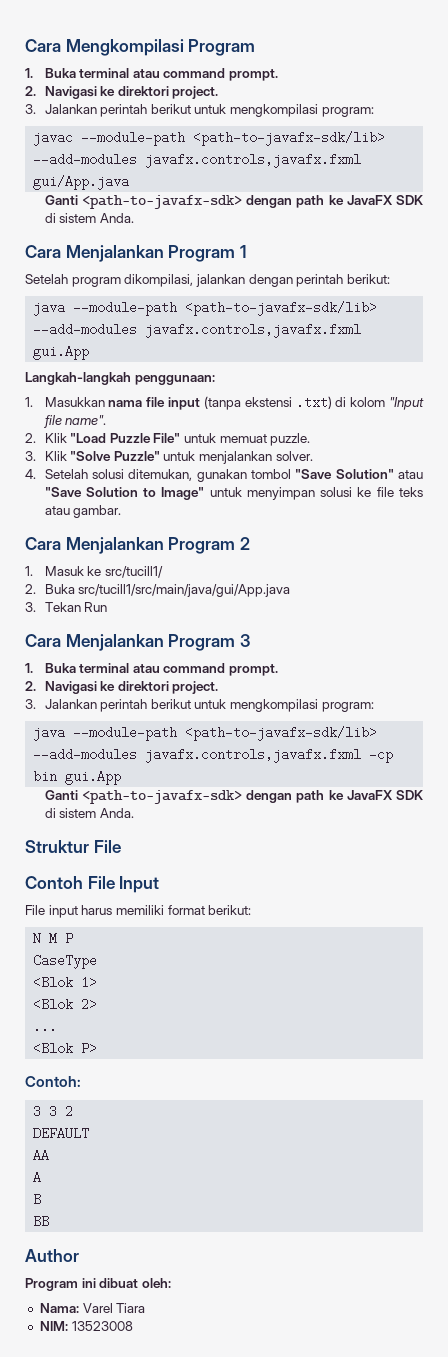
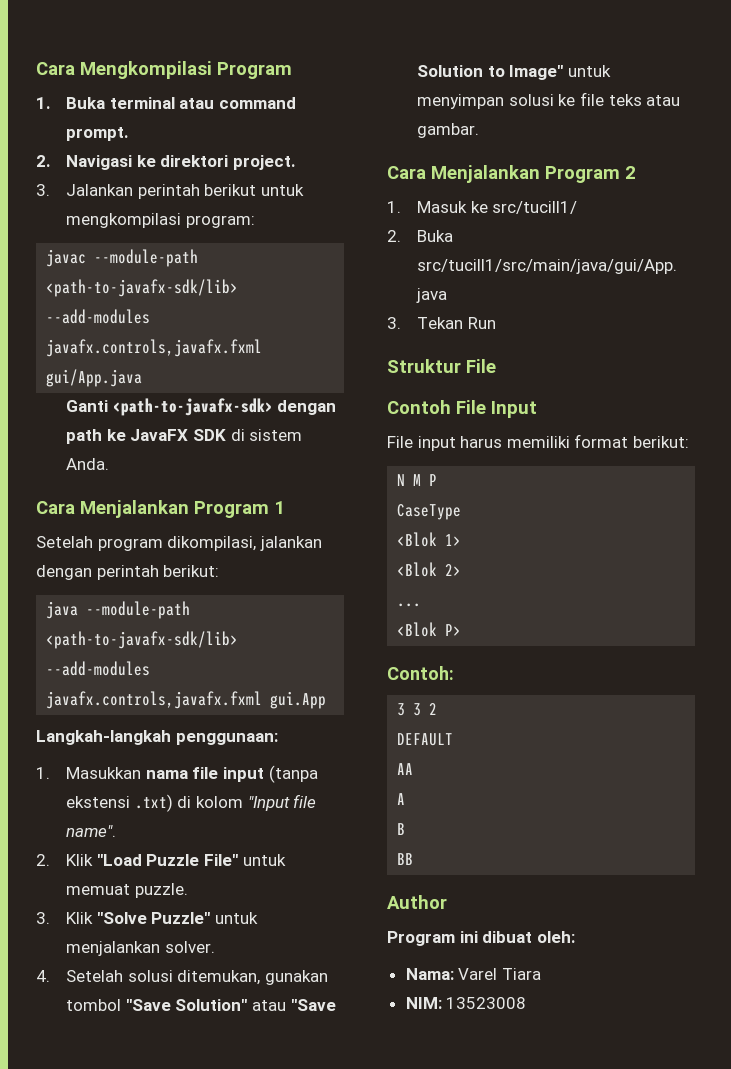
- Cara Menjalankan Program 3
- 1. Buka terminal atau command prompt.
- 2. Navigasi ke direktori project.
- 3. Jalankan perintah berikut untuk mengkompilasi program:
- java --module-path <path-to-javafx-sdk/lib> --add-modules javafx.controls,javafx.fxml -cp bin gui.App
- Ganti <path-to-javafx-sdk> dengan path ke JavaFX SDK di sistem Anda.

